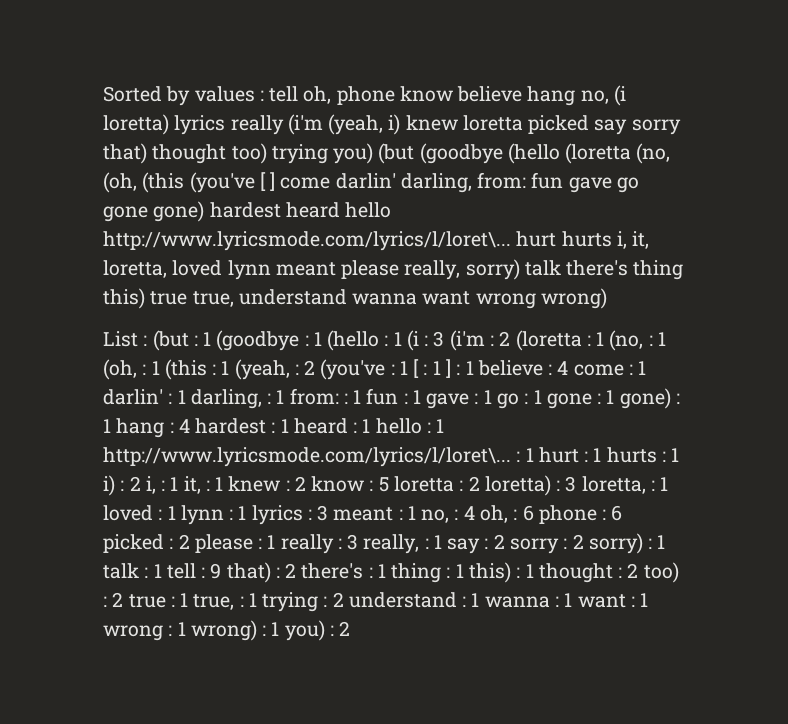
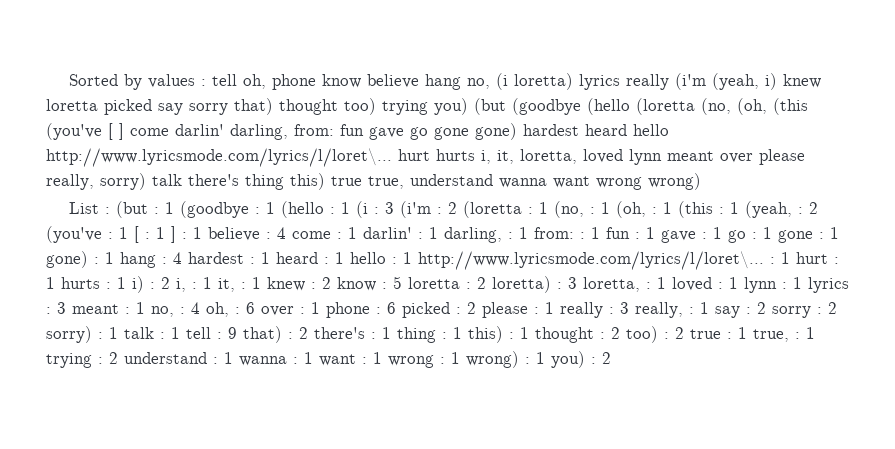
- fun gave go gone gone) hardest heard hello http://www.lyricsmode.com/lyrics/l/loret\... hurt hurts i, it, loretta, loved lynn meant please really, sorry) talk there's thing this) true true, understand wanna want wrong wrong)
+ fun gave go gone gone) hardest heard hello http://www.lyricsmode.com/lyrics/l/loret\... hurt hurts i, it, loretta, loved lynn meant over please really, sorry) talk there's thing this) true true, understand wanna want wrong wrong)
- 6 phone :
+ 6 over : 1 phone :

